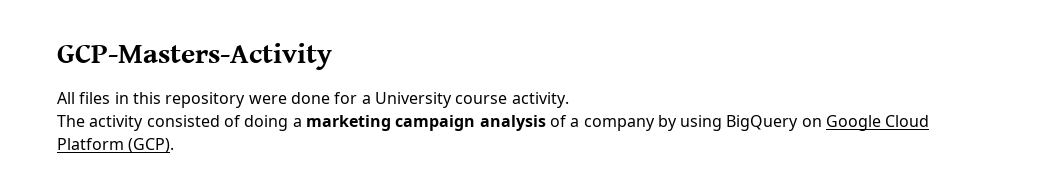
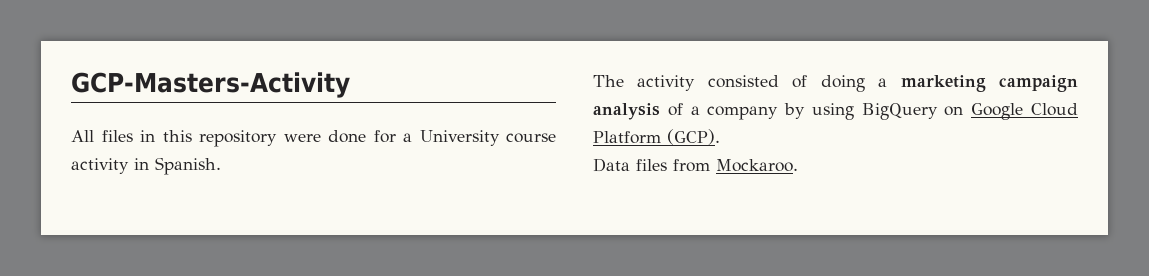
- All files in this repository were done for a University course activity.
+ All files in this repository were done for a University course activity in Spanish.
+ Data files from Mockaroo.

